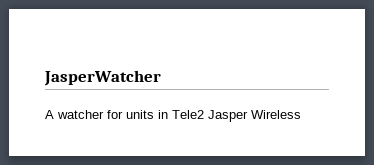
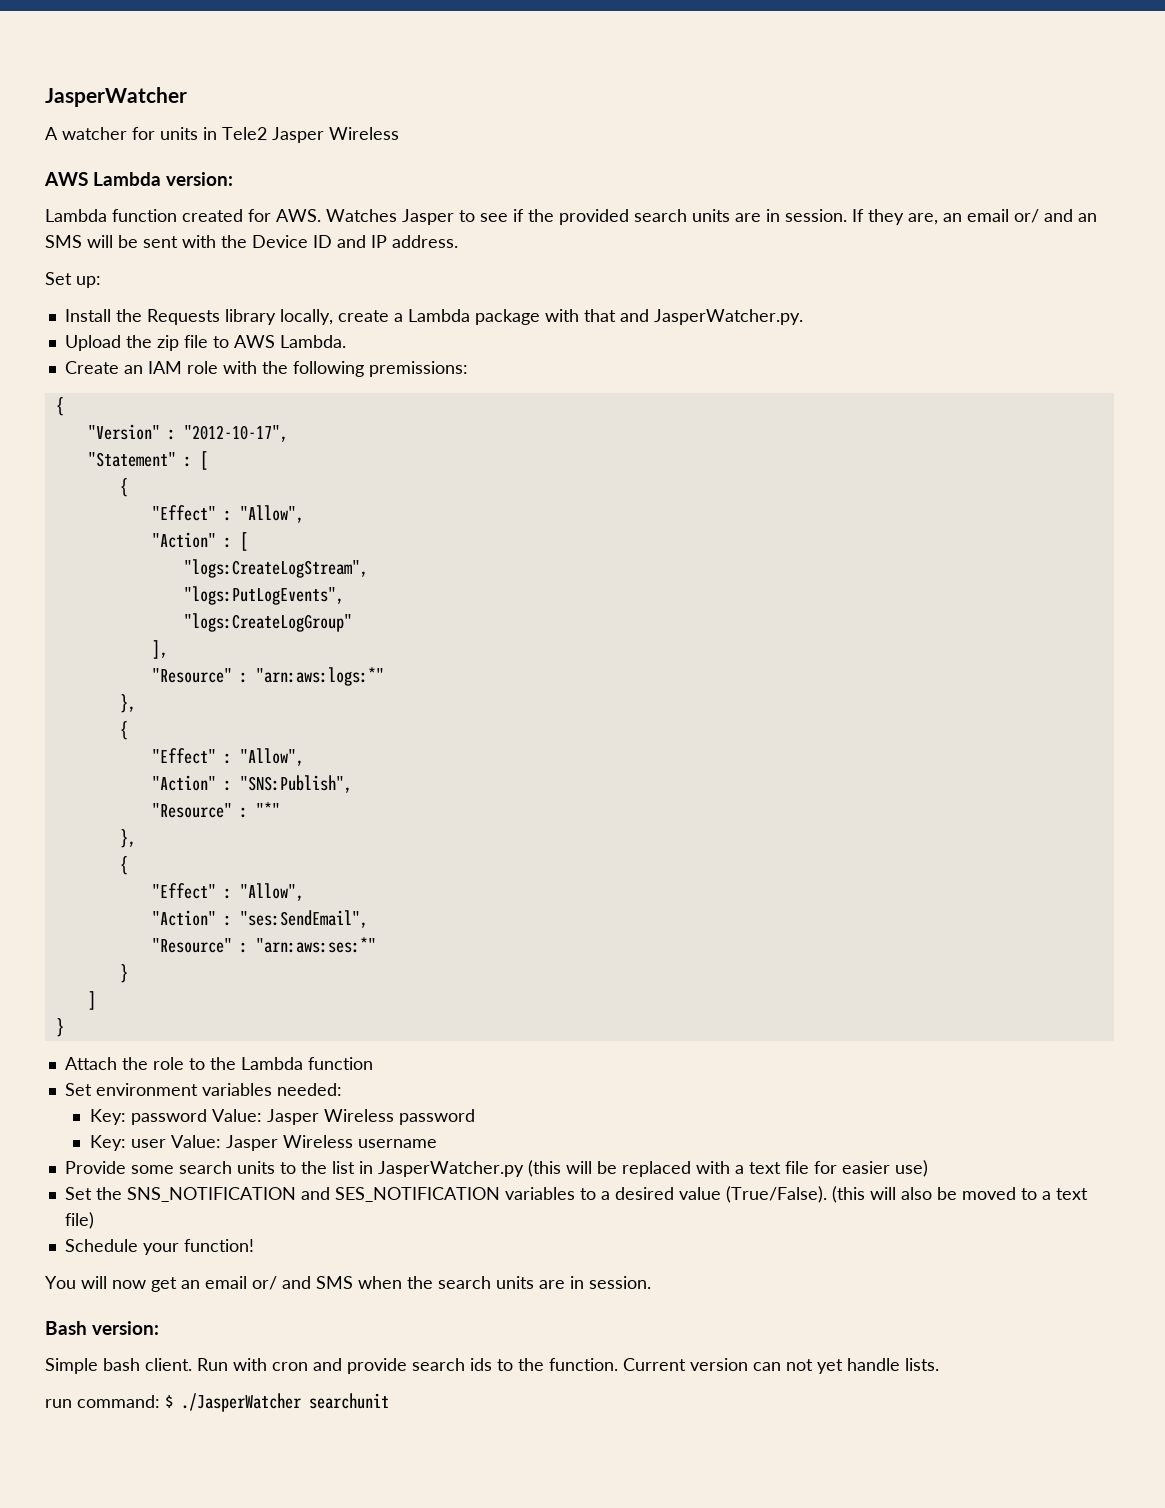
+ AWS Lambda version:
+ Lambda function created for AWS. Watches Jasper to see if the provided search units are in session. If they are, an email or/ and an SMS will be sent with the Device ID and IP address.
+ Set up:
+ Install the Requests library locally, create a Lambda package with that and JasperWatcher.py.
+ Upload the zip file to AWS Lambda.
+ Create an IAM role with the following premissions:
+ {
+ "Version" : "2012-10-17",
+ "Statement" : [
+ {
+ "Effect" : "Allow",
+ "Action" : [
+ "logs:CreateLogStream",
+ "logs:PutLogEvents",
+ "logs:CreateLogGroup"
+ ],
+ "Resource" : "arn:aws:logs:*"
+ },
+ {
+ "Effect" : "Allow",
+ "Action" : "SNS:Publish",
+ "Resource" : "*"
+ },
+ {
+ "Effect" : "Allow",
+ "Action" : "ses:SendEmail",
+ "Resource" : "arn:aws:ses:*"
+ }
+ ]
+ }
+ Attach the role to the Lambda function
+ Set environment variables needed:
+ Key: password Value: Jasper Wireless password
+ Key: user Value: Jasper Wireless username
+ Provide some search units to the list in JasperWatcher.py (this will be replaced with a text file for easier use)
+ Set the SNS_NOTIFICATION and SES_NOTIFICATION variables to a desired value (True/False). (this will also be moved to a text file)
+ Schedule your function!
+ You will now get an email or/ and SMS when the search units are in session.
+ Bash version:
+ Simple bash client. Run with cron and provide search ids to the function. Current version can not yet handle lists.
+ run command: $ ./JasperWatcher searchunit

